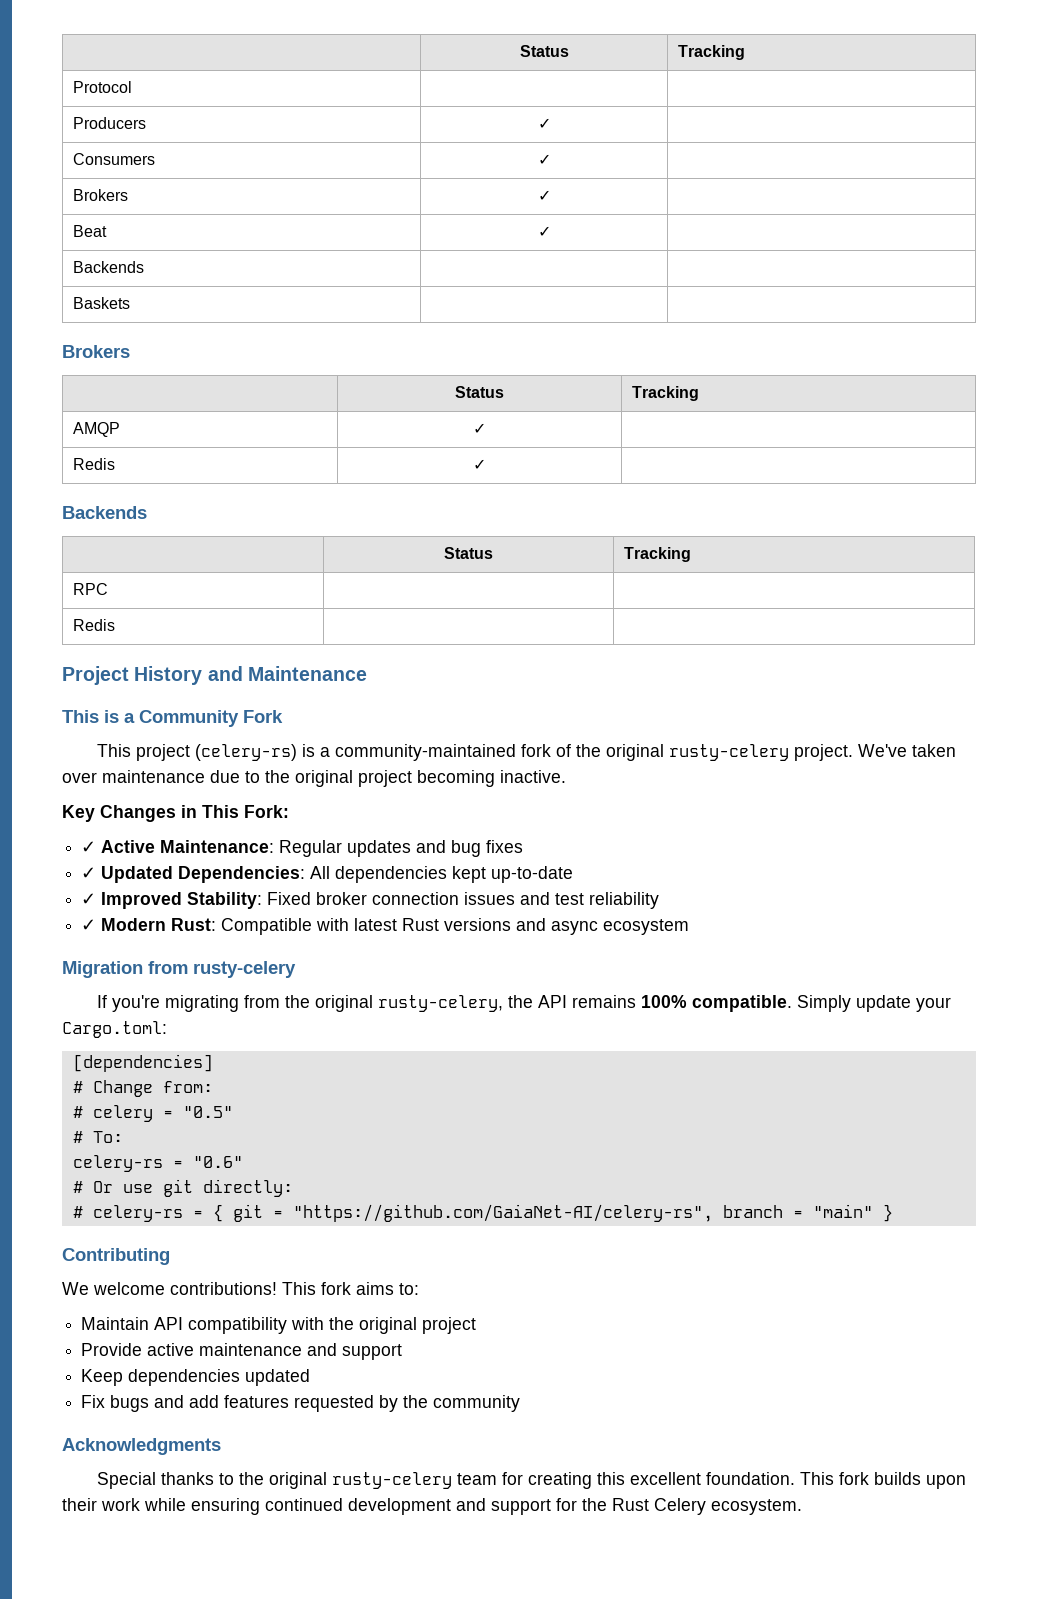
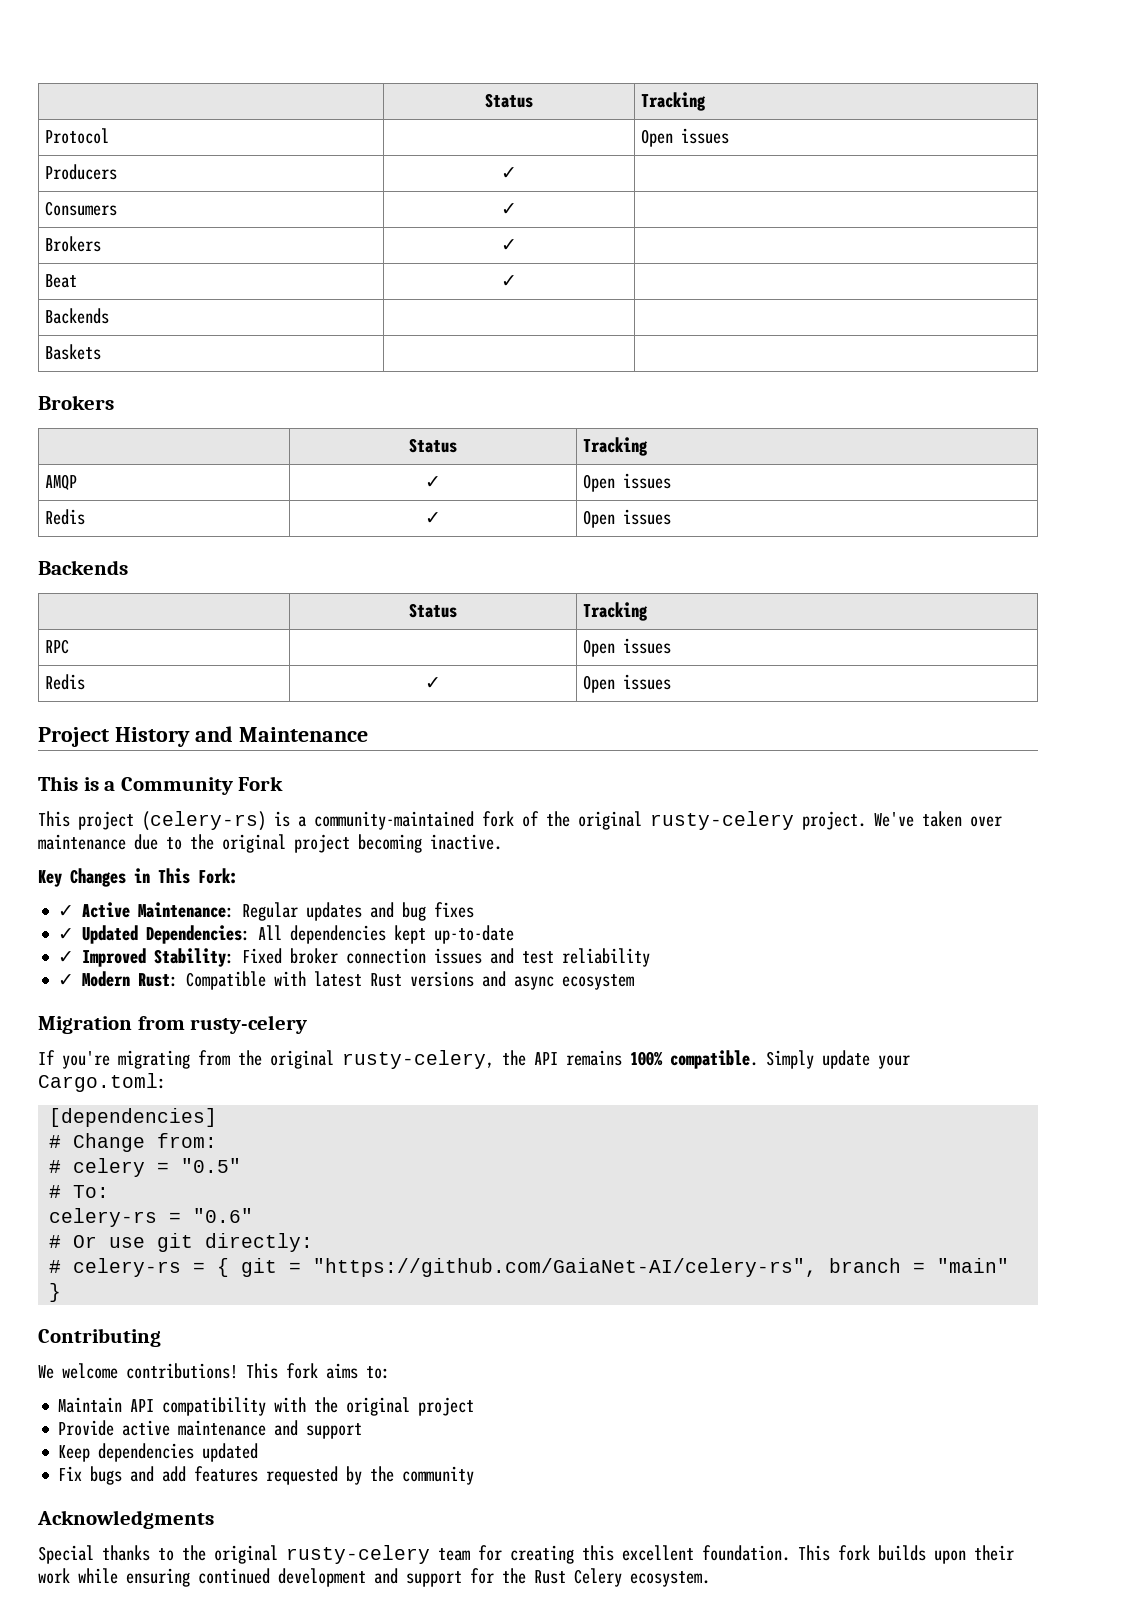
- Protocol | |
+ Protocol | | Open issues
- AMQP | ✓ |
- Redis | ✓ |
+ AMQP | ✓ | Open issues
+ Redis | ✓ | Open issues
- RPC | |
- Redis | |
+ RPC | | Open issues
+ Redis | ✓ | Open issues

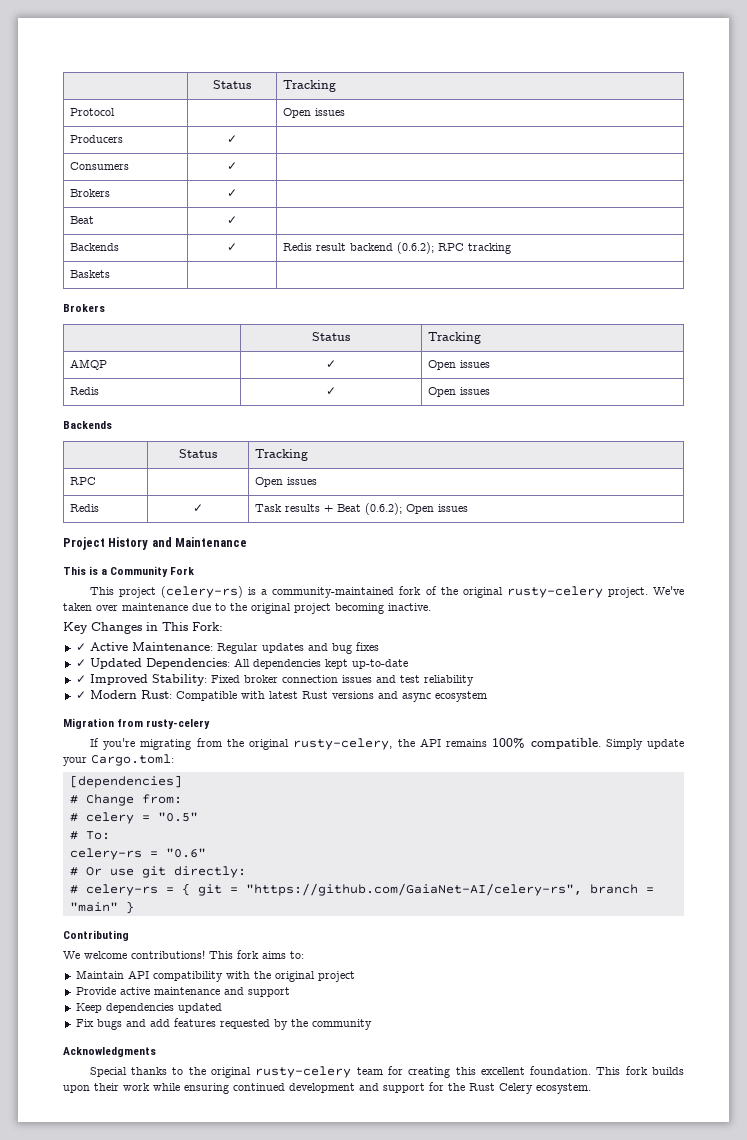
- Backends | |
+ Backends | ✓ | Redis result backend (0.6.2); RPC tracking
  RPC | | Open issues
- Redis | ✓ | Open issues
+ Redis | ✓ | Task results + Beat (0.6.2); Open issues

